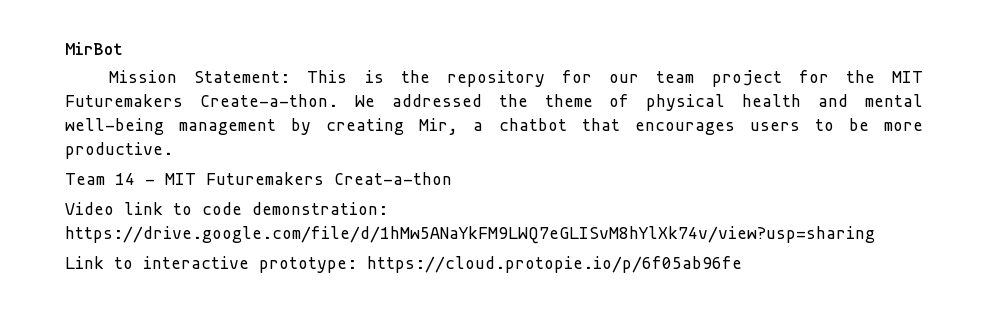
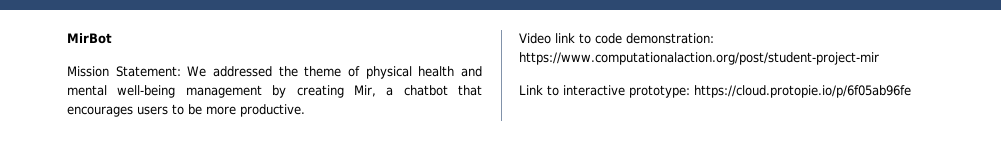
- Mission Statement: This is the repository for our team project for the MIT Futuremakers Create-a-thon. We addressed the theme of physical health and mental well-being management by creating Mir, a chatbot that encourages users to be more productive.
+ Mission Statement: We addressed the theme of physical health and mental well-being management by creating Mir, a chatbot that encourages users to be more productive.
- Team 14 - MIT Futuremakers Creat-a-thon
- Video link to code demonstration: https://drive.google.com/file/d/1hMw5ANaYkFM9LWQ7eGLISvM8hYlXk74v/view?usp=sharing
+ Video link to code demonstration: https://www.computationalaction.org/post/student-project-mir

